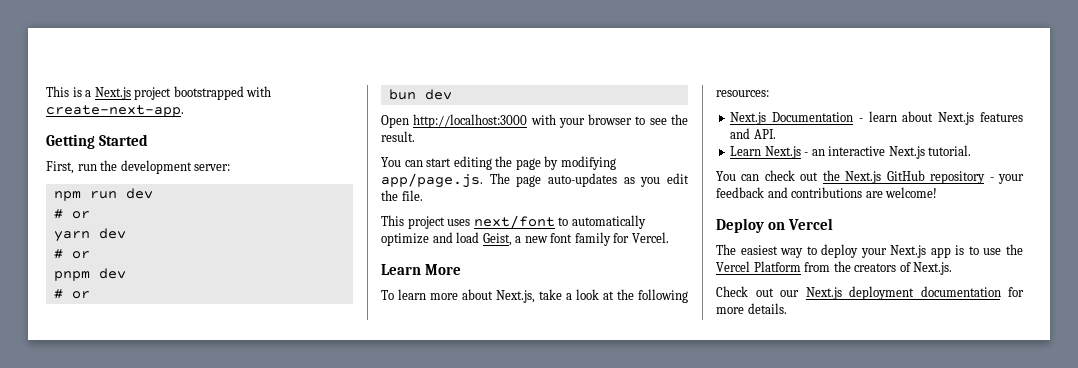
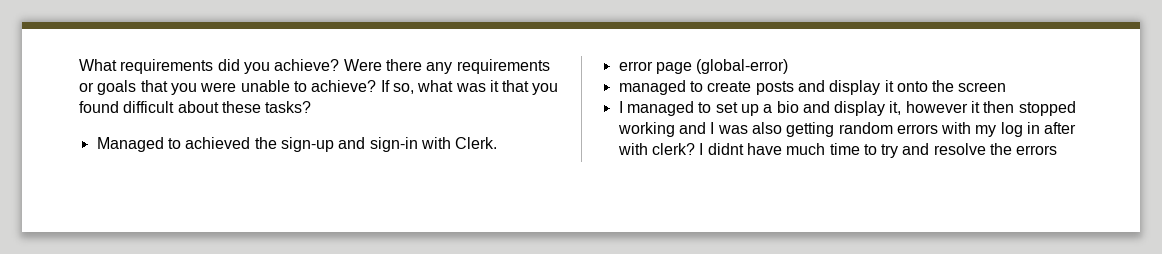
- This is a Next.js project bootstrapped with create-next-app.
- Getting Started
- First, run the development server:
- npm run dev
- # or
- yarn dev
- # or
- pnpm dev
- # or
- bun dev
- Open http://localhost:3000 with your browser to see the result.
- You can start editing the page by modifying app/page.js. The page auto-updates as you edit the file.
- This project uses next/font to automatically optimize and load Geist, a new font family for Vercel.
- Learn More
- To learn more about Next.js, take a look at the following resources:
- Next.js Documentation - learn about Next.js features and API.
- Learn Next.js - an interactive Next.js tutorial.
- You can check out the Next.js GitHub repository - your feedback and contributions are welcome!
- Deploy on Vercel
- The easiest way to deploy your Next.js app is to use the Vercel Platform from the creators of Next.js.
- Check out our Next.js deployment documentation for more details.
+ What requirements did you achieve? Were there any requirements or goals that you were unable to achieve? If so, what was it that you found difficult about these tasks?
+ Managed to achieved the sign-up and sign-in with Clerk.
+ error page (global-error)
+ managed to create posts and display it onto the screen
+ I managed to set up a bio and display it, however it then stopped working and I was also getting random errors with my log in after with clerk? I didnt have much time to try and resolve the errors

